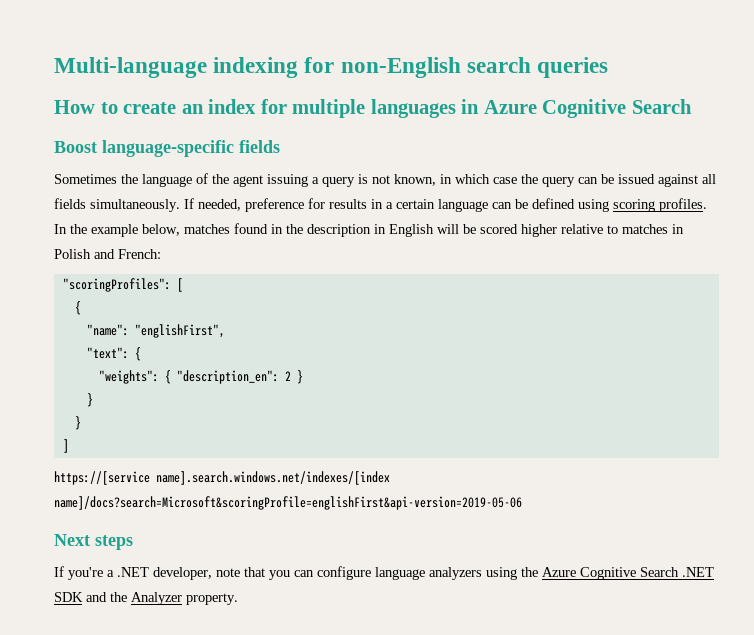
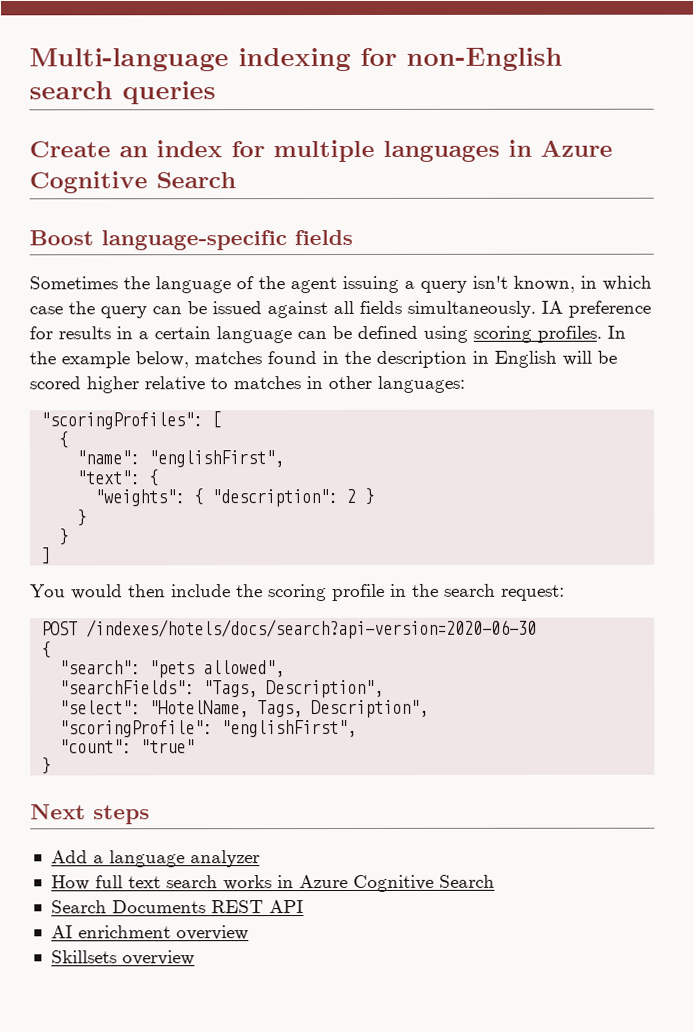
- How to create an index for multiple languages in Azure Cognitive Search
+ Create an index for multiple languages in Azure Cognitive Search
- Sometimes the language of the agent issuing a query is not known, in which case the query can be issued against all fields simultaneously.
+ Sometimes the language of the agent issuing a query isn't known, in which case the query can be issued against all fields simultaneously.
- If needed, preference for results in a certain language can be defined using scoring profiles.
+ IA preference for results in a certain language can be defined using scoring profiles.
- In the example below, matches found in the description in English will be scored higher relative to matches in Polish and French:
+ In the example below, matches found in the description in English will be scored higher relative to matches in other languages:
- "weights": { "description_en": 2 }
+ "weights": { "description": 2 }
- https://[service name].search.windows.net/indexes/[index name]/docs?search=Microsoft&scoringProfile=englishFirst&api-version=2019-05-06
+ You would then include the scoring profile in the search request:
+ POST /indexes/hotels/docs/search?api-version=2020-06-30
+ {
+ "search": "pets allowed",
+ "searchFields": "Tags, Description",
+ "select": "HotelName, Tags, Description",
+ "scoringProfile": "englishFirst",
+ "count": "true"
+ }
  Next steps
- If you're a .NET developer, note that you can configure language analyzers using the Azure Cognitive Search .NET SDK and the Analyzer property.
+ Add a language analyzer
+ How full text search works in Azure Cognitive Search
+ Search Documents REST API
+ AI enrichment overview
+ Skillsets overview

